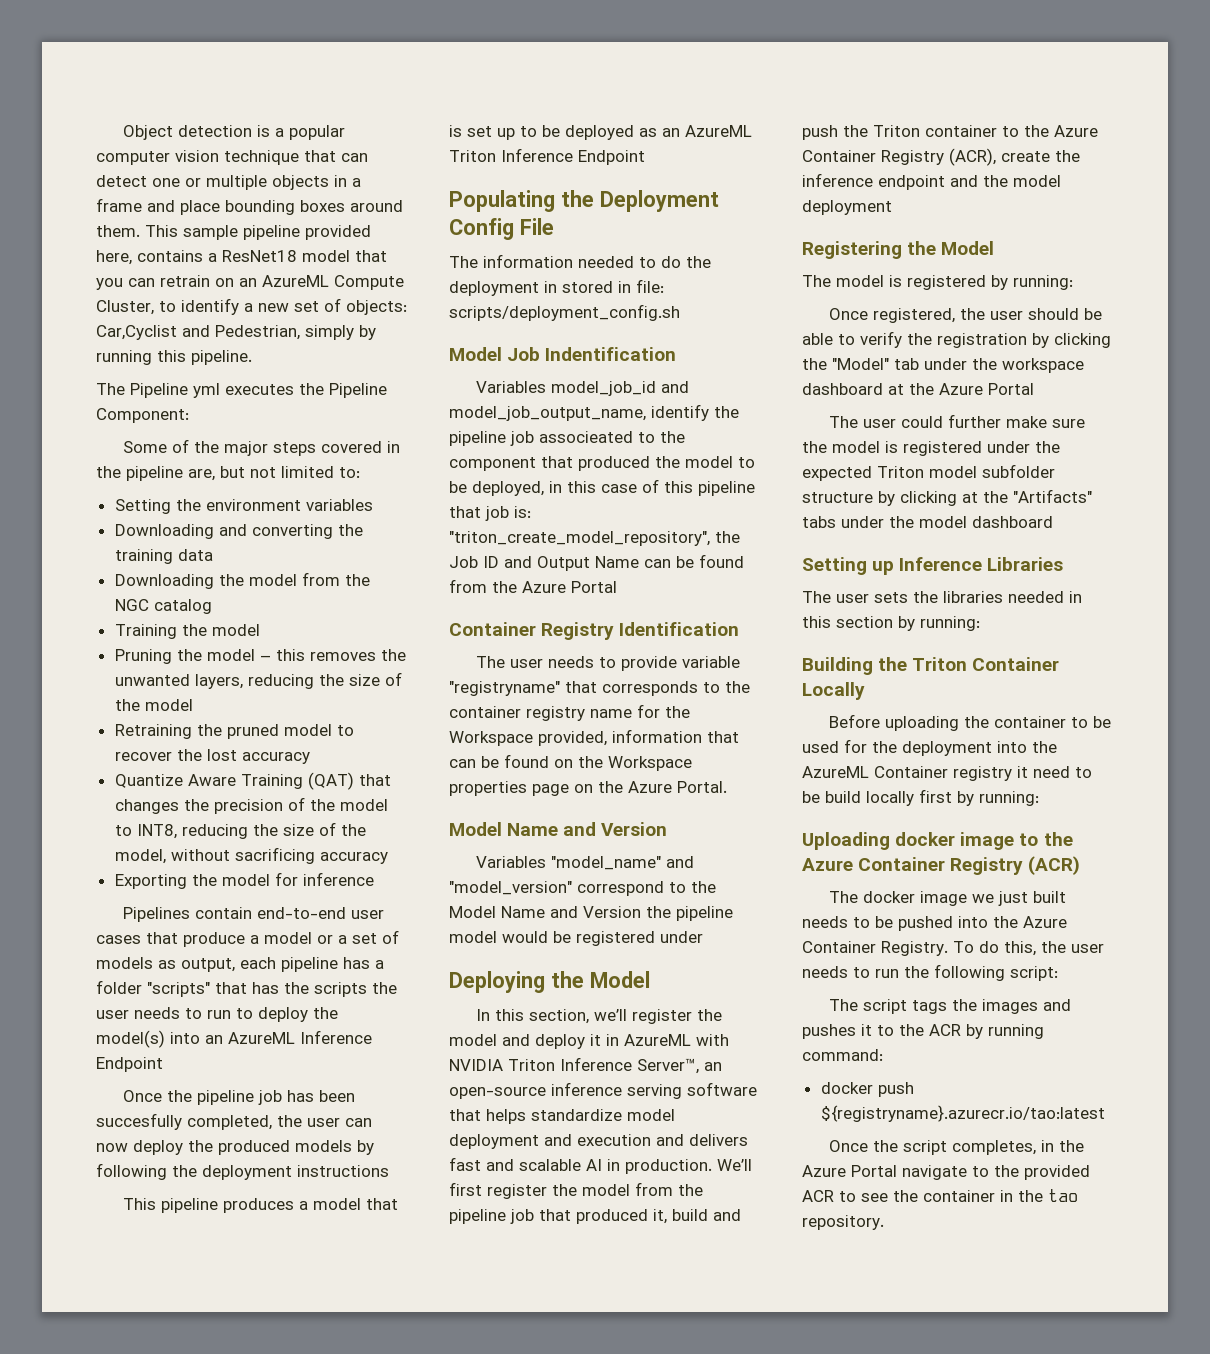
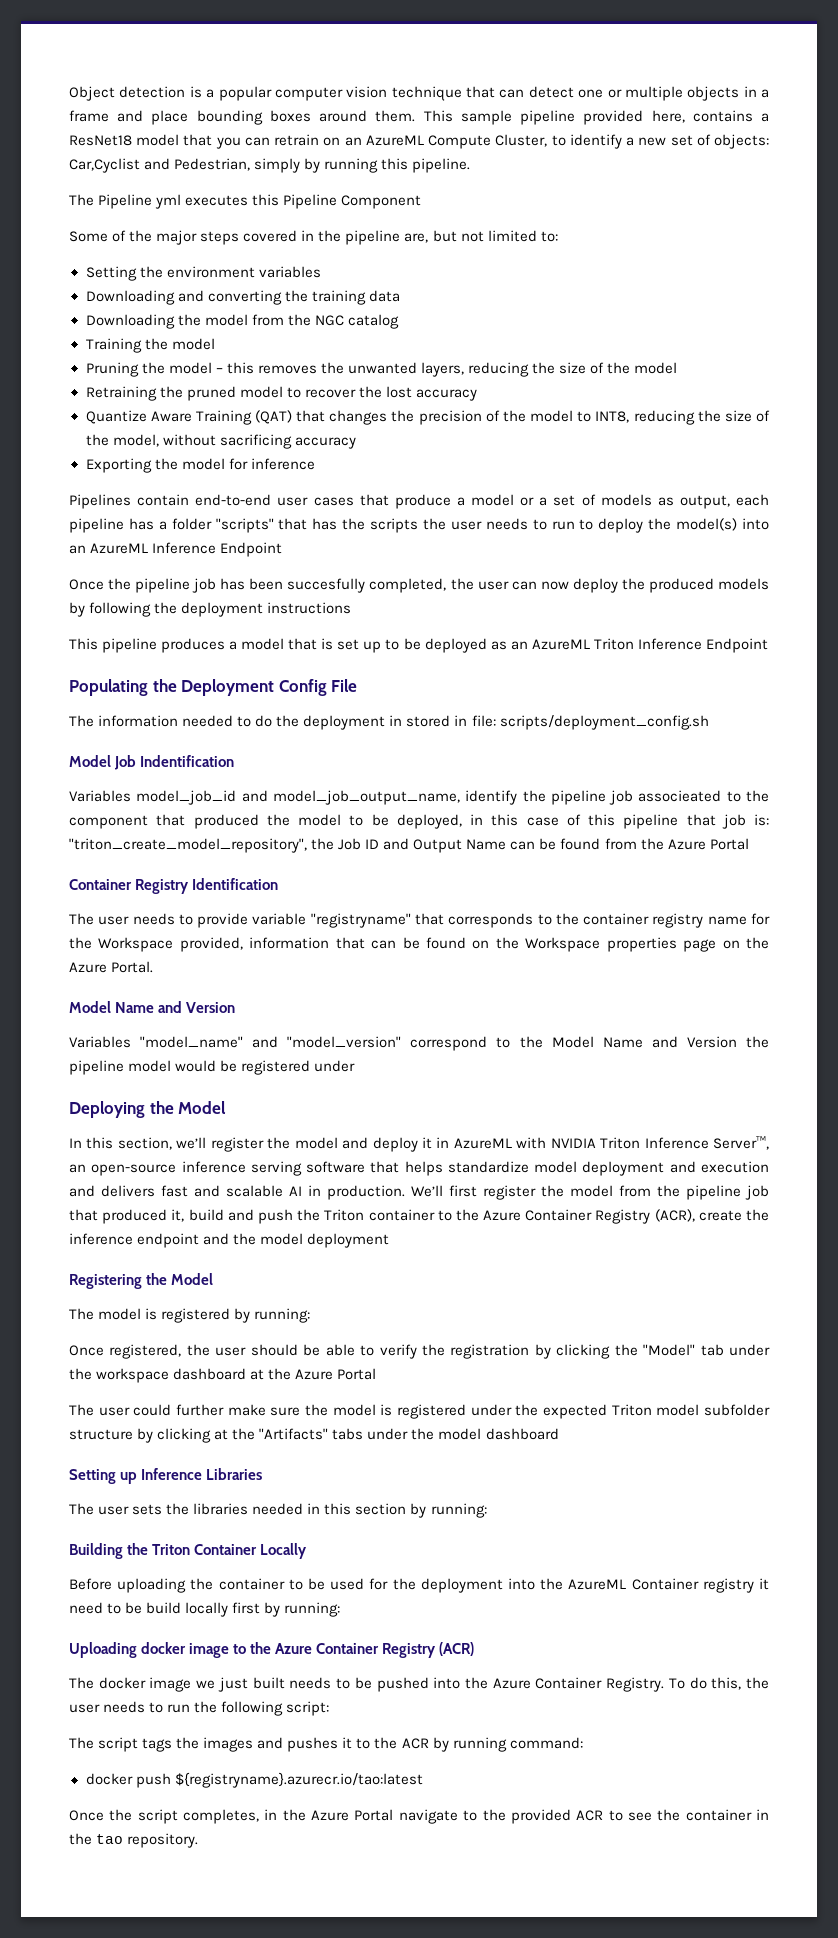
- The Pipeline yml executes the Pipeline Component:
+ The Pipeline yml executes this Pipeline Component

